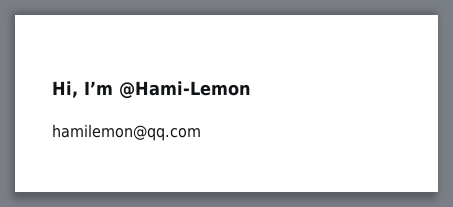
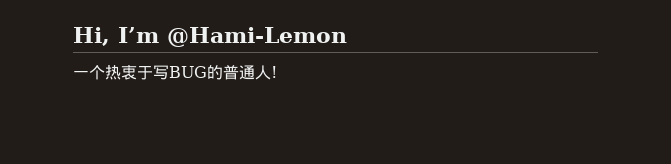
- hamilemon@qq.com
+ 一个热衷于写BUG的普通人!

